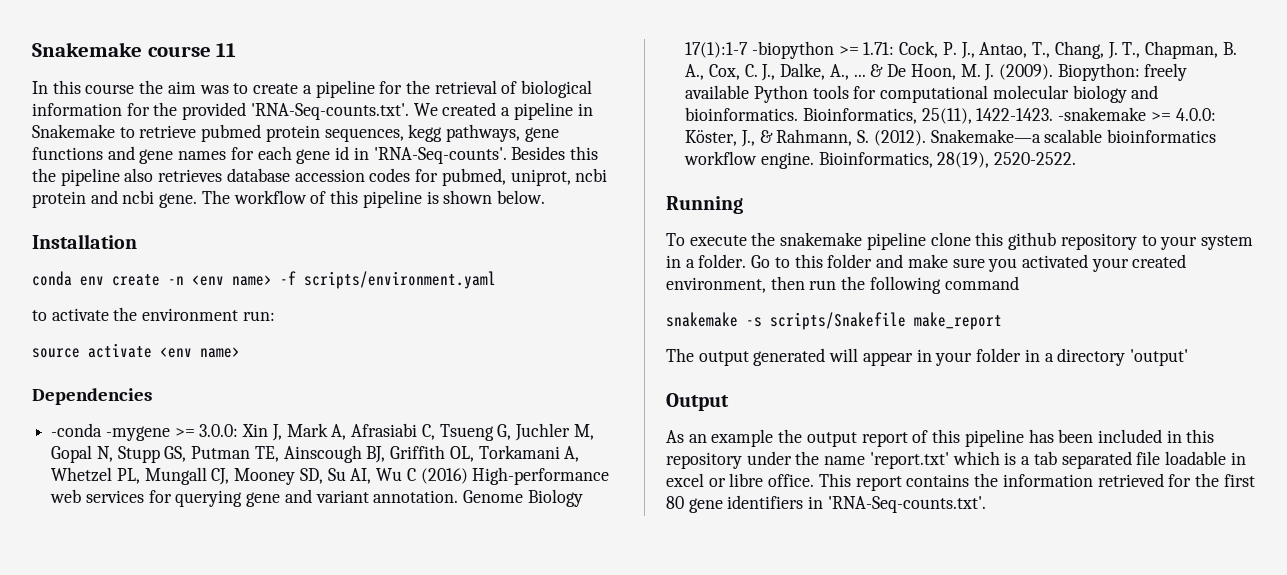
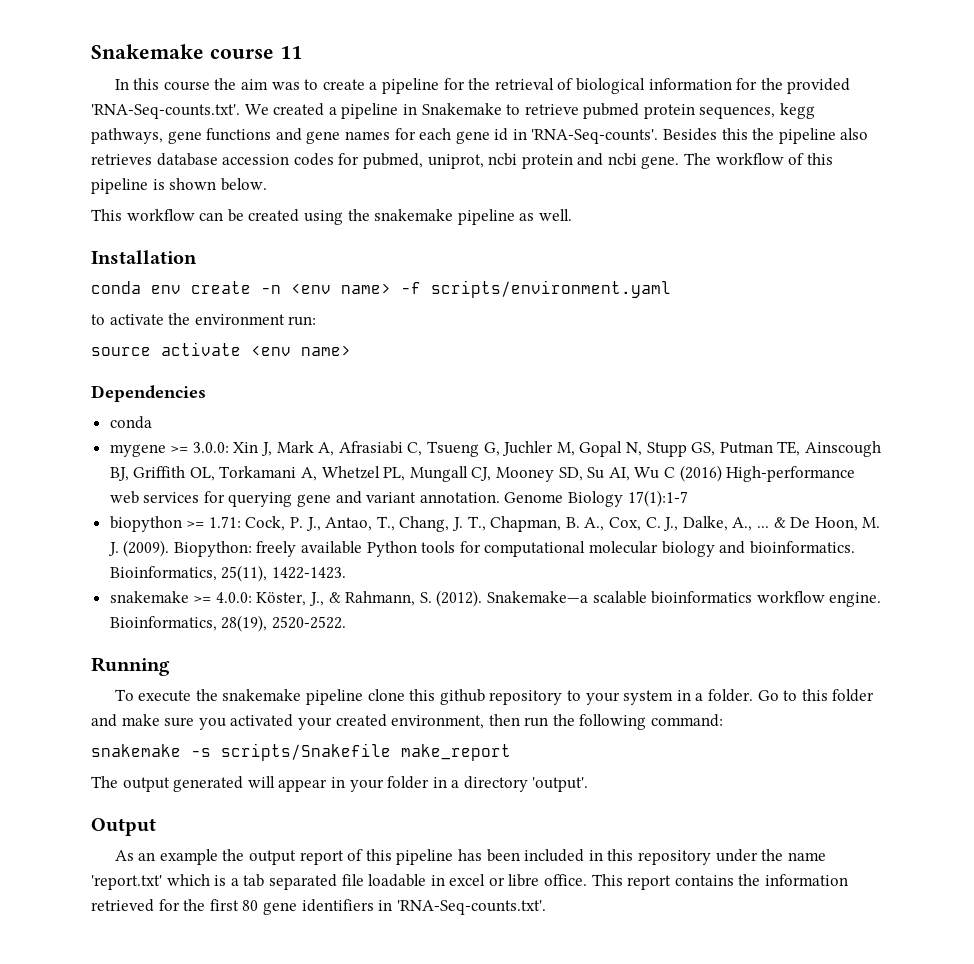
+ This workflow can be created using the snakemake pipeline as well.
  Dependencies
- -conda -mygene >= 3.0.0: Xin J, Mark A, Afrasiabi C, Tsueng G, Juchler M, Gopal N, Stupp GS, Putman TE, Ainscough BJ, Griffith OL, Torkamani A, Whetzel PL, Mungall CJ, Mooney SD, Su AI, Wu C (2016) High-performance web services for querying gene and variant annotation.
+ conda
+ mygene >= 3.0.0: Xin J, Mark A, Afrasiabi C, Tsueng G, Juchler M, Gopal N, Stupp GS, Putman TE, Ainscough BJ, Griffith OL, Torkamani A, Whetzel PL, Mungall CJ, Mooney SD, Su AI, Wu C (2016) High-performance web services for querying gene and variant annotation.
- Genome Biology 17(1):1-7 -biopython >= 1.71: Cock, P. J., Antao, T., Chang, J. T., Chapman, B. A., Cox, C. J., Dalke, A., ...
+ Genome Biology 17(1):1-7
+ biopython >= 1.71: Cock, P. J., Antao, T., Chang, J. T., Chapman, B. A., Cox, C. J., Dalke, A., ...
- Bioinformatics, 25(11), 1422-1423. -snakemake >= 4.0.0: Köster, J., & Rahmann, S. (2012).
+ Bioinformatics, 25(11), 1422-1423.
+ snakemake >= 4.0.0: Köster, J., & Rahmann, S. (2012).
- Go to this folder and make sure you activated your created environment, then run the following command
+ Go to this folder and make sure you activated your created environment, then run the following command:
- The output generated will appear in your folder in a directory 'output'
+ The output generated will appear in your folder in a directory 'output'.

